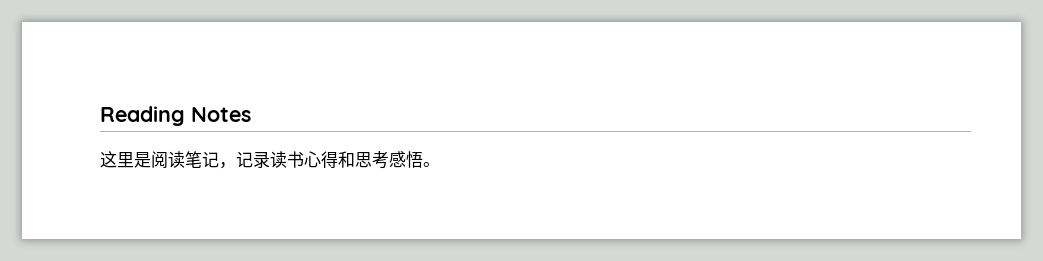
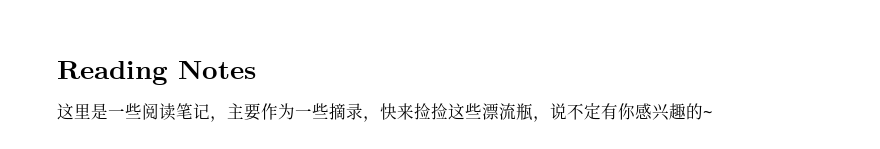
- 这里是阅读笔记，记录读书心得和思考感悟。
+ 这里是一些阅读笔记，主要作为一些摘录，快来捡捡这些漂流瓶，说不定有你感兴趣的~

